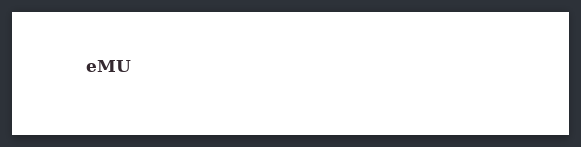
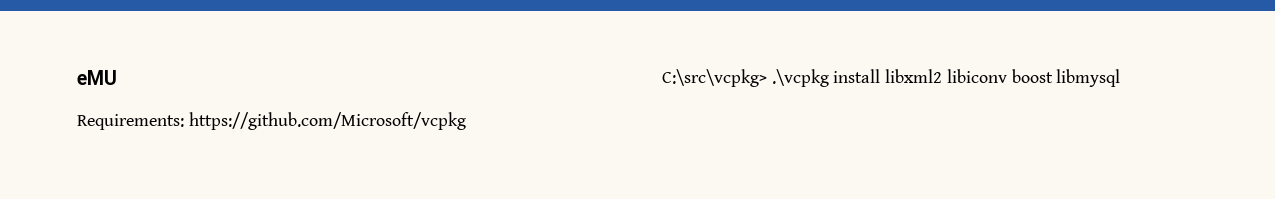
+ Requirements: https://github.com/Microsoft/vcpkg
+ C:\src\vcpkg> .\vcpkg install libxml2 libiconv boost libmysql

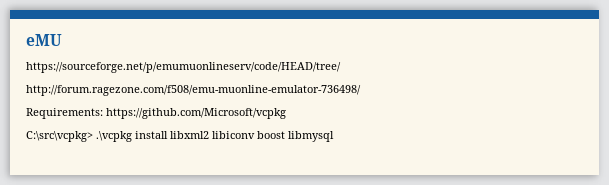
+ https://sourceforge.net/p/emumuonlineserv/code/HEAD/tree/
+ http://forum.ragezone.com/f508/emu-muonline-emulator-736498/

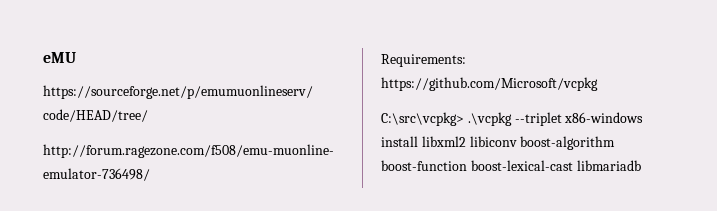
- C:\src\vcpkg> .\vcpkg install libxml2 libiconv boost libmysql
+ C:\src\vcpkg> .\vcpkg --triplet x86-windows install libxml2 libiconv boost-algorithm boost-function boost-lexical-cast libmariadb

